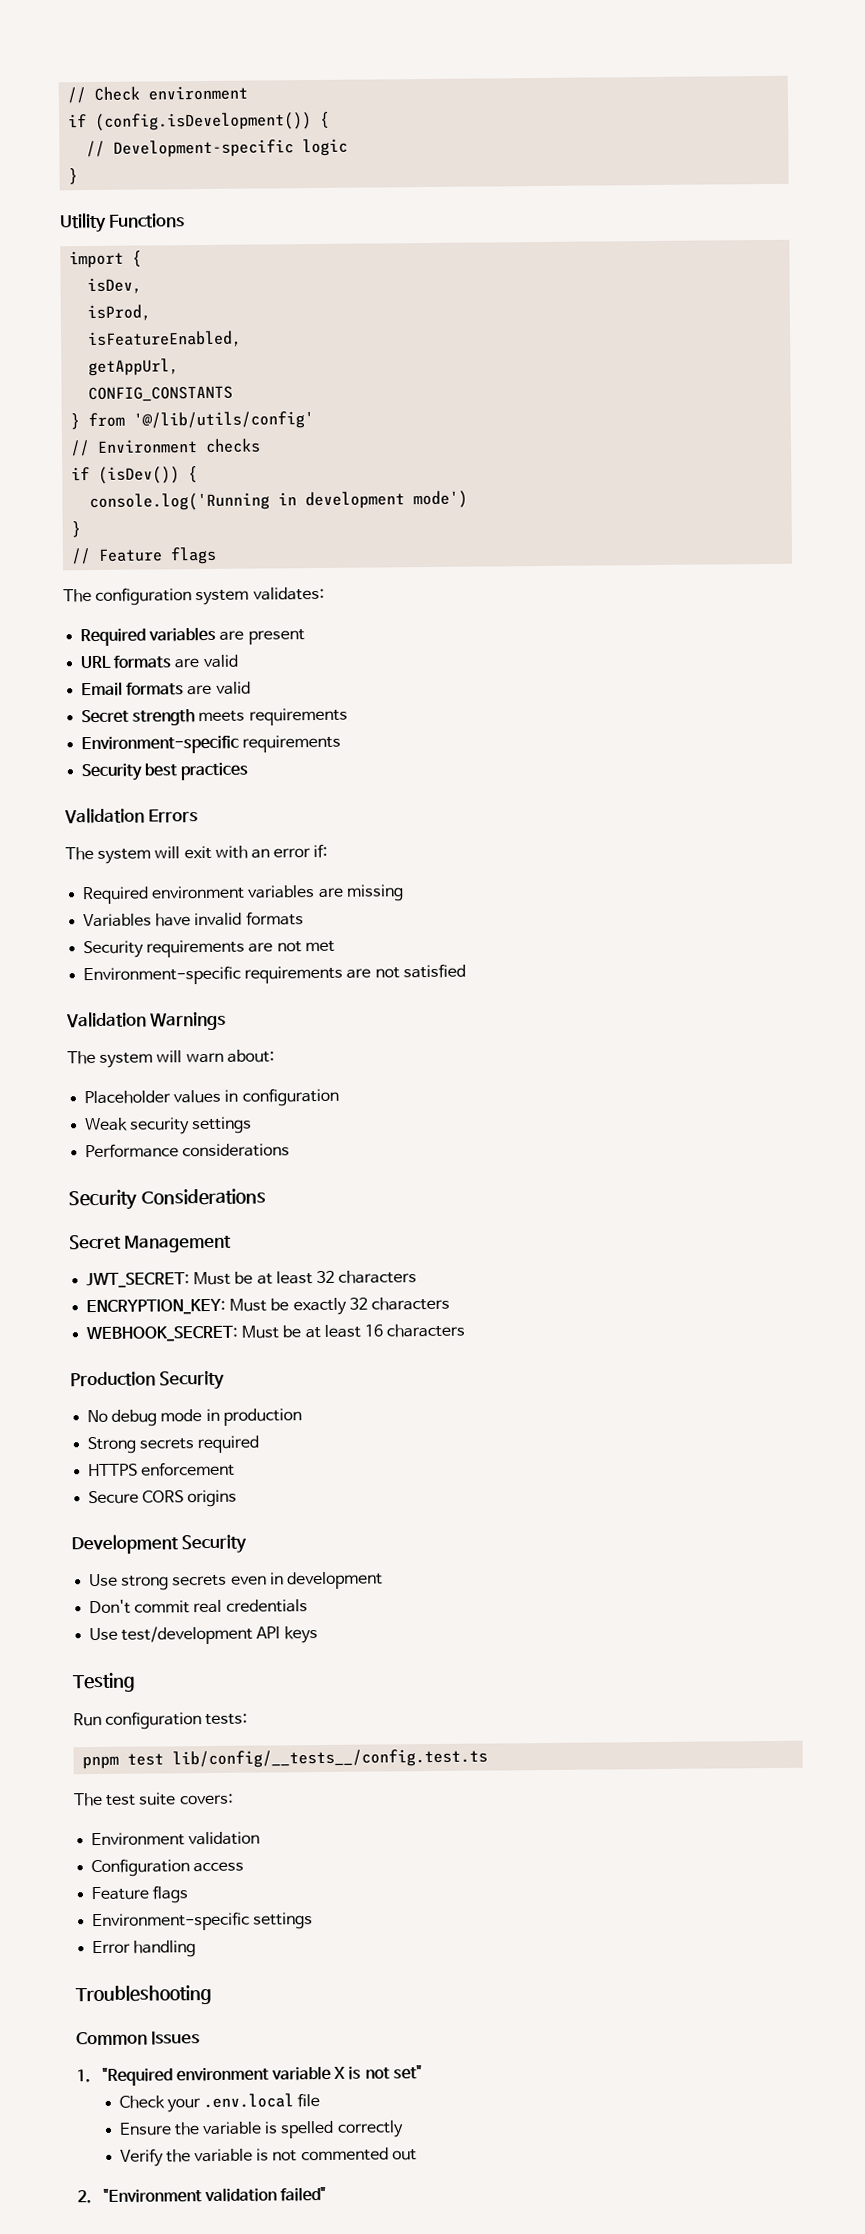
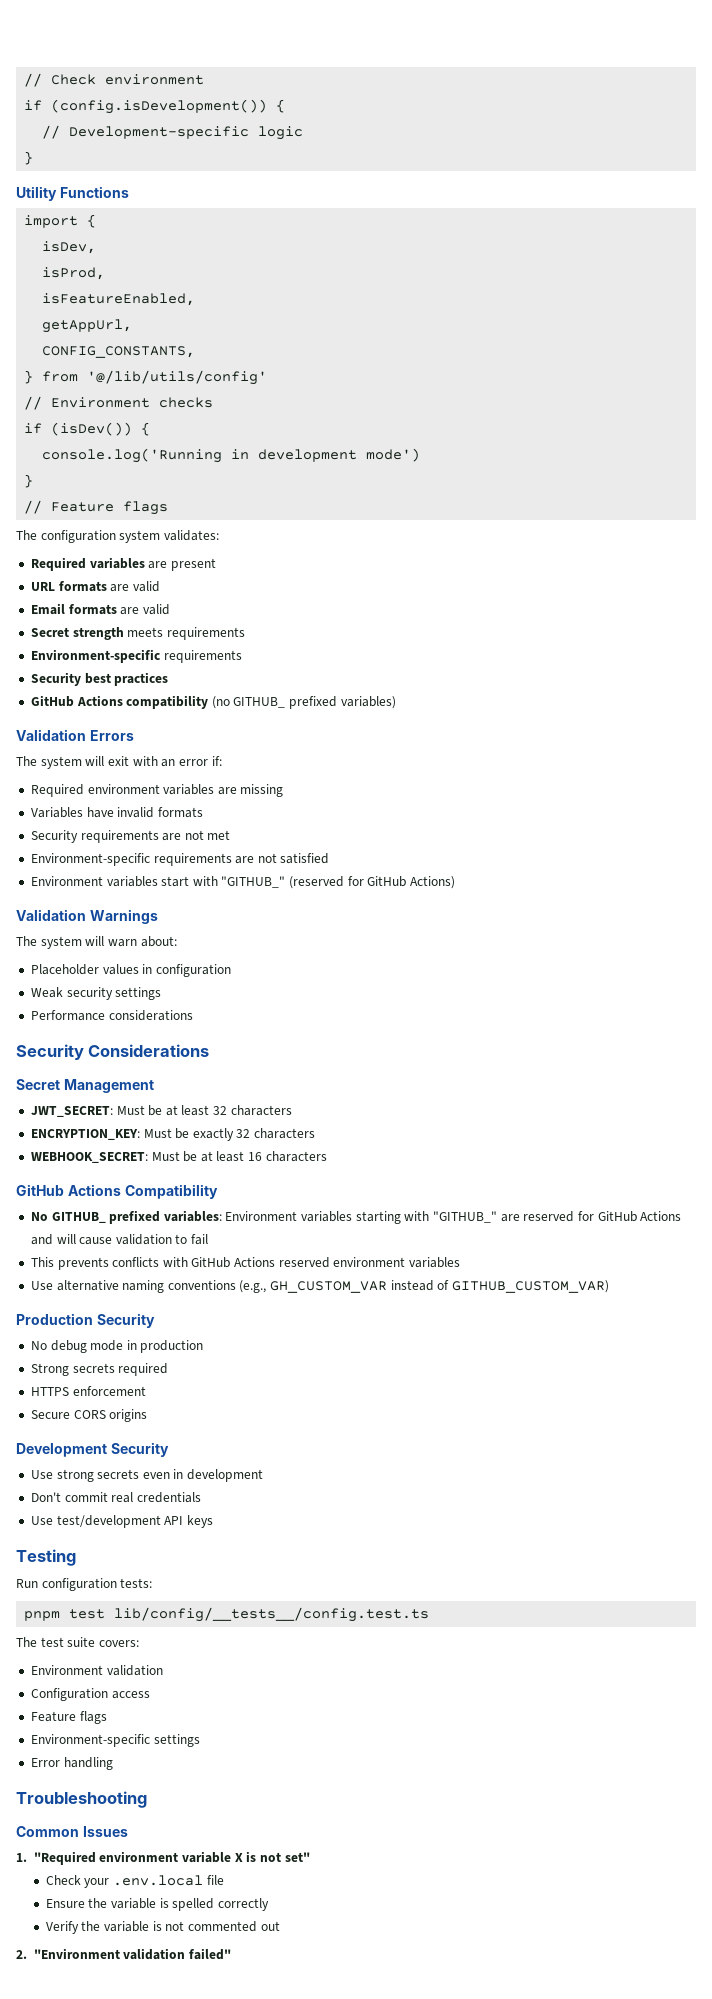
- CONFIG_CONSTANTS
+ CONFIG_CONSTANTS,
+ GitHub Actions compatibility (no GITHUB_ prefixed variables)
+ Environment variables start with "GITHUB_" (reserved for GitHub Actions)
+ GitHub Actions Compatibility
+ No GITHUB_ prefixed variables: Environment variables starting with "GITHUB_" are reserved for GitHub Actions and will cause validation to fail
+ This prevents conflicts with GitHub Actions reserved environment variables
+ Use alternative naming conventions (e.g., GH_CUSTOM_VAR instead of GITHUB_CUSTOM_VAR)

